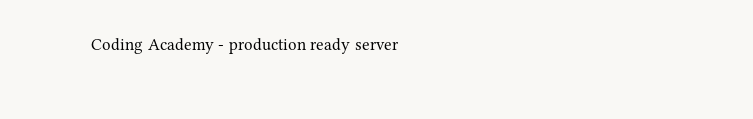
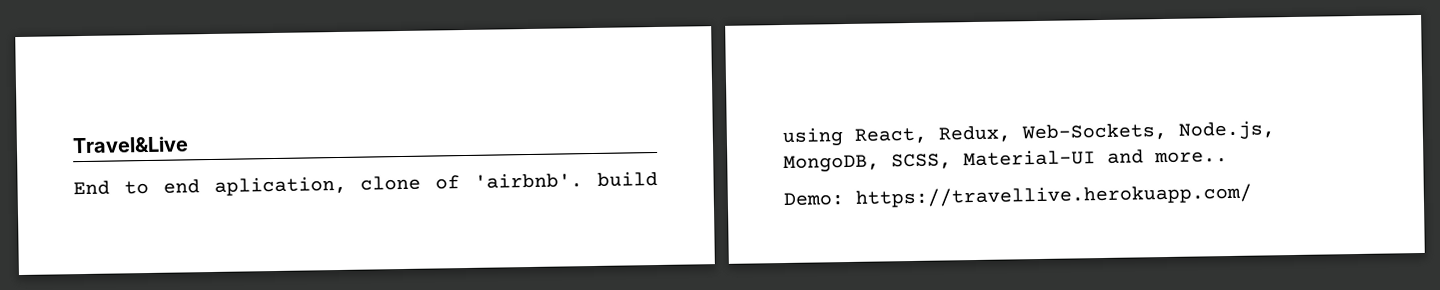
- Coding Academy - production ready server
+ Travel&Live
+ End to end aplication, clone of 'airbnb'. build using React, Redux, Web-Sockets, Node.js, MongoDB, SCSS, Material-UI and more..
+ Demo: https://travellive.herokuapp.com/

